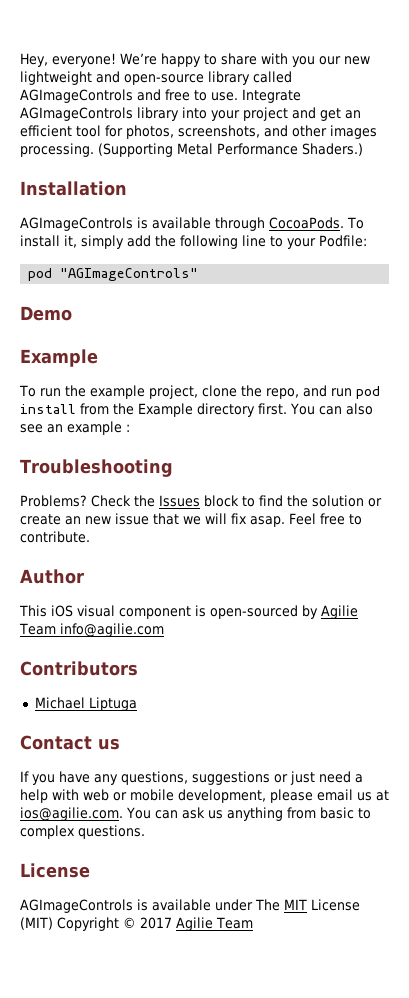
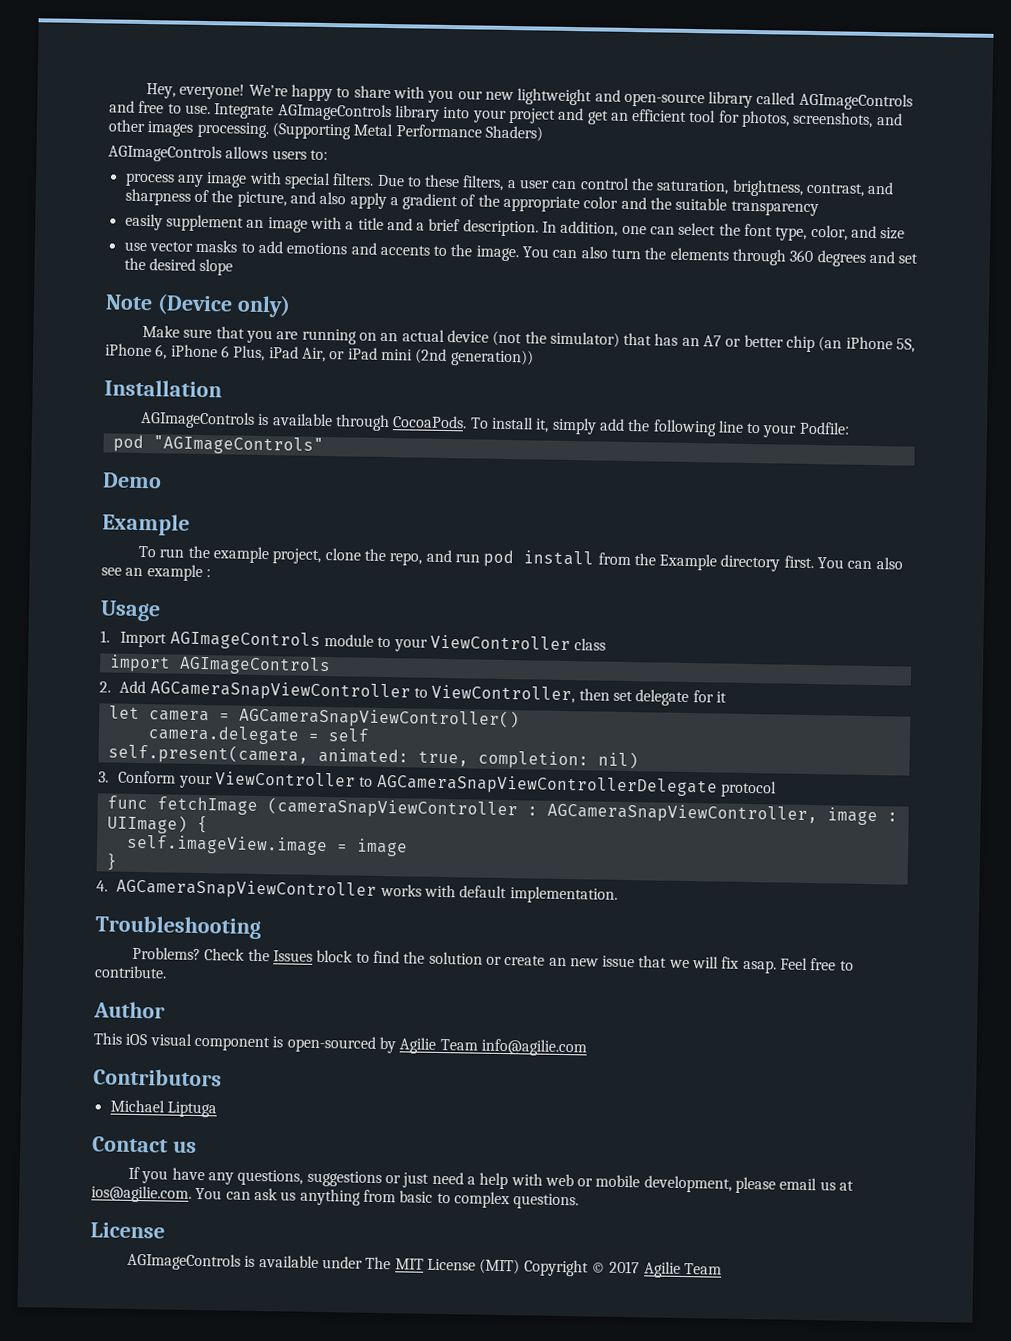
- (Supporting Metal Performance Shaders.)
+ (Supporting Metal Performance Shaders)
+ AGImageControls allows users to:
+ process any image with special filters. Due to these filters, a user can control the saturation, brightness, contrast, and sharpness of the picture, and also apply a gradient of the appropriate color and the suitable transparency
+ easily supplement an image with a title and a brief description. In addition, one can select the font type, color, and size
+ use vector masks to add emotions and accents to the image. You can also turn the elements through 360 degrees and set the desired slope
+ Note (Device only)
+ Make sure that you are running on an actual device (not the simulator) that has an A7 or better chip (an iPhone 5S, iPhone 6, iPhone 6 Plus, iPad Air, or iPad mini (2nd generation))
+ Usage
+ 1. Import AGImageControls module to your ViewController class
+ import AGImageControls
+ 2. Add AGCameraSnapViewController to ViewController, then set delegate for it
+ let camera = AGCameraSnapViewController()
+ camera.delegate = self
+ self.present(camera, animated: true, completion: nil)
+ 3. Conform your ViewController to AGCameraSnapViewControllerDelegate protocol
+ func fetchImage (cameraSnapViewController : AGCameraSnapViewController, image : UIImage) {
+ self.imageView.image = image
+ }
+ 4. AGCameraSnapViewController works with default implementation.

